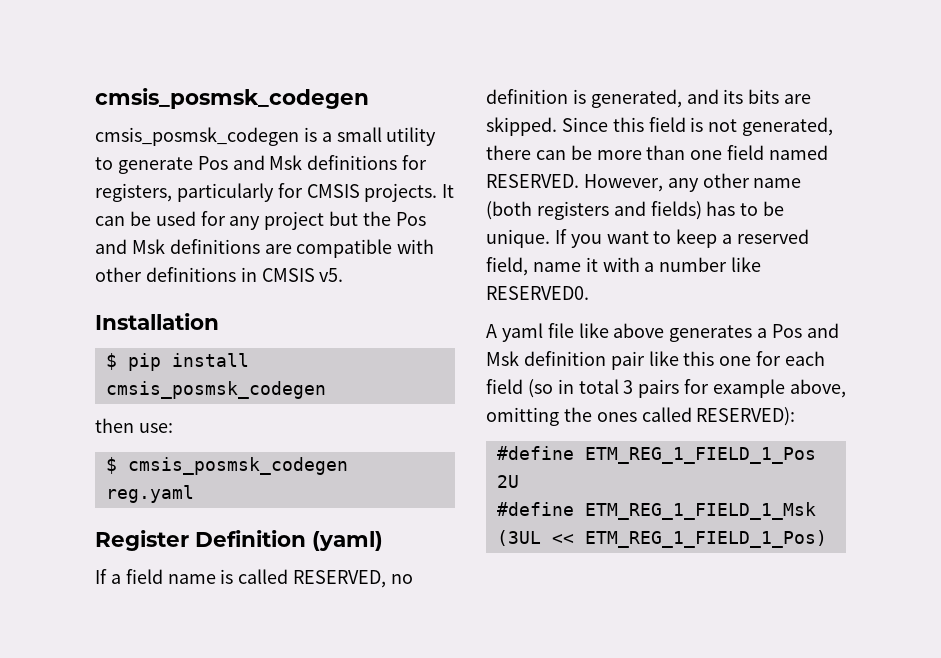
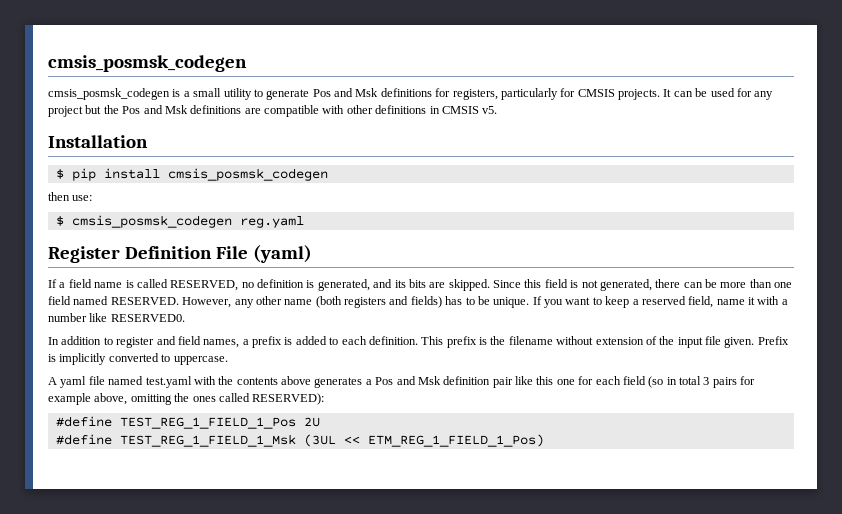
- Register Definition (yaml)
+ Register Definition File (yaml)
- A yaml file like above generates a Pos and Msk definition pair like this one for each field (so in total 3 pairs for example above, omitting the ones called RESERVED):
+ In addition to register and field names, a prefix is added to each definition. This prefix is the filename without extension of the input file given. Prefix is implicitly converted to uppercase.
+ A yaml file named test.yaml with the contents above generates a Pos and Msk definition pair like this one for each field (so in total 3 pairs for example above, omitting the ones called RESERVED):
- #define ETM_REG_1_FIELD_1_Pos 2U
+ #define TEST_REG_1_FIELD_1_Pos 2U
- #define ETM_REG_1_FIELD_1_Msk (3UL << ETM_REG_1_FIELD_1_Pos)
+ #define TEST_REG_1_FIELD_1_Msk (3UL << ETM_REG_1_FIELD_1_Pos)

